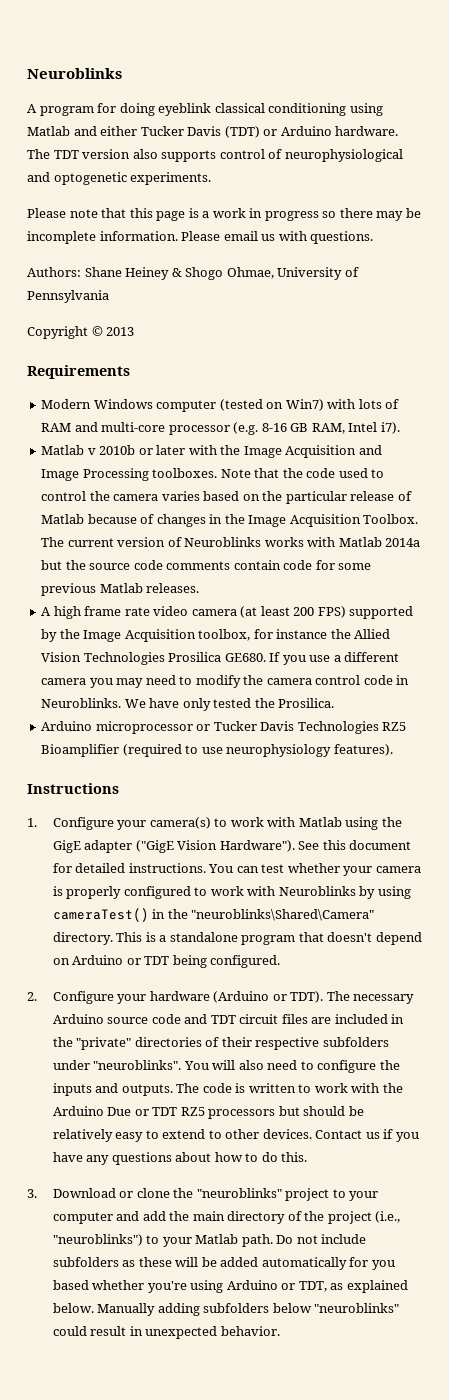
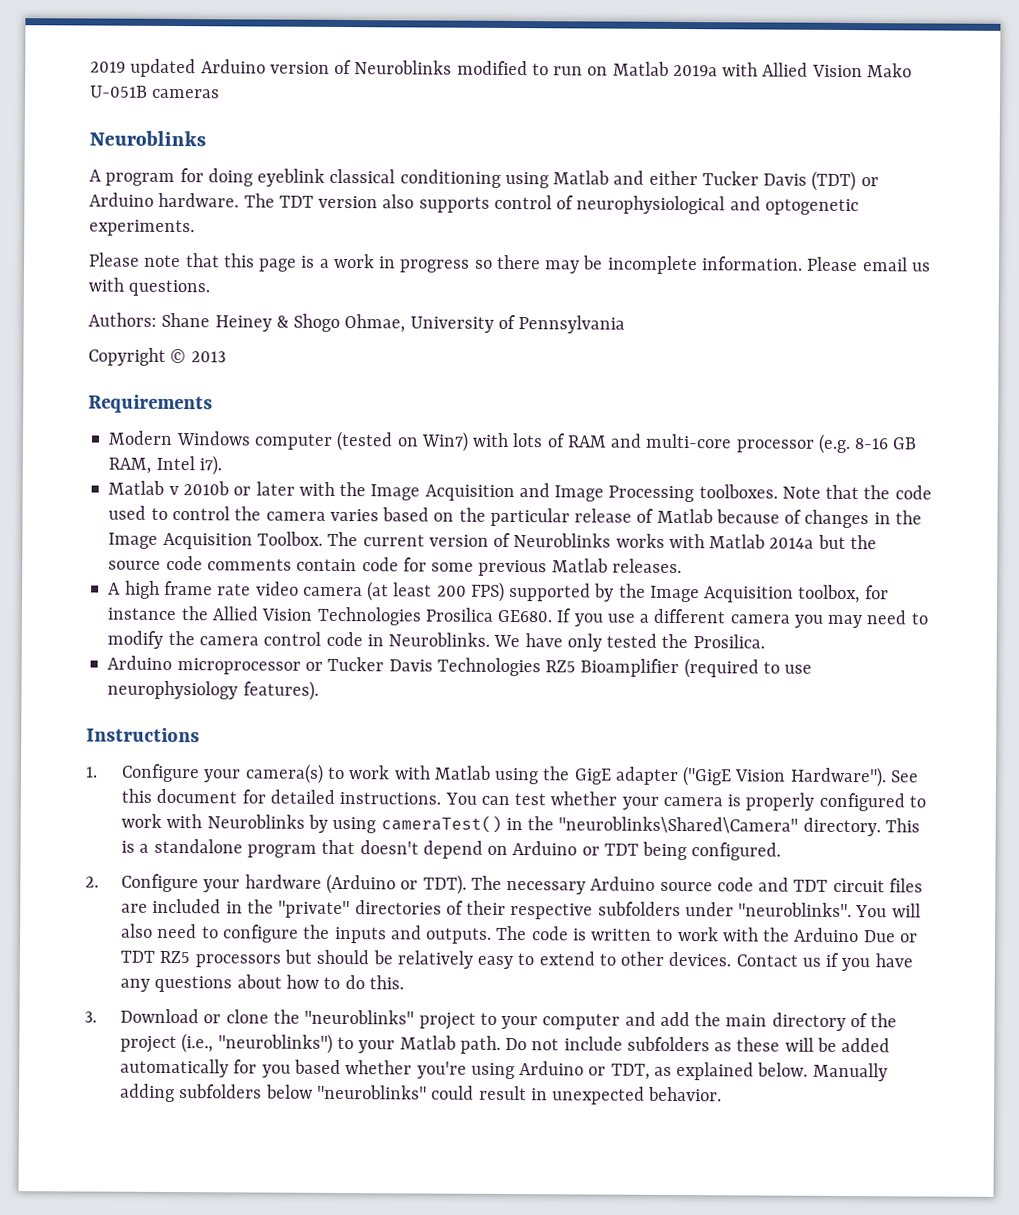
+ 2019 updated Arduino version of Neuroblinks modified to run on Matlab 2019a with Allied Vision Mako U-051B cameras

